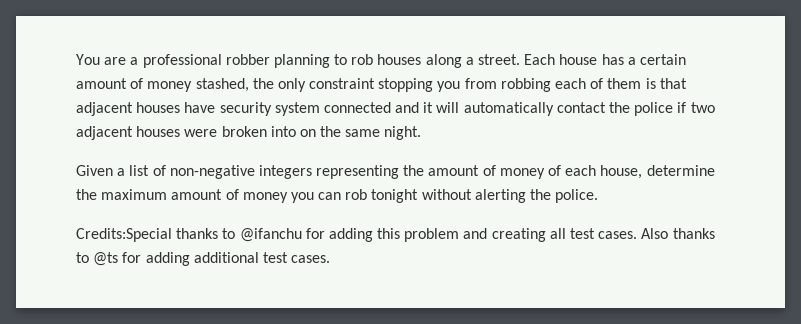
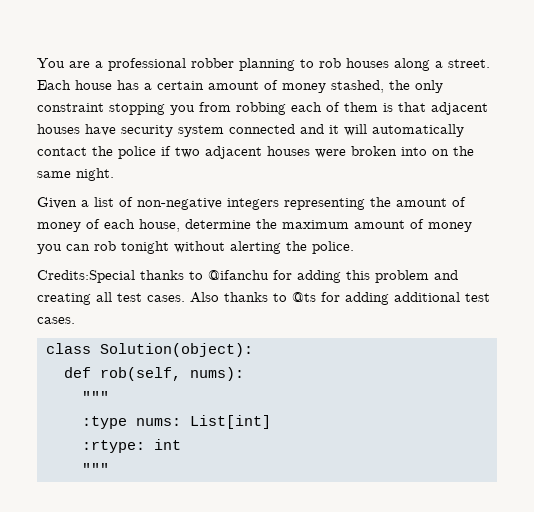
+ class Solution(object):
+ def rob(self, nums):
+ """
+ :type nums: List[int]
+ :rtype: int
+ """

